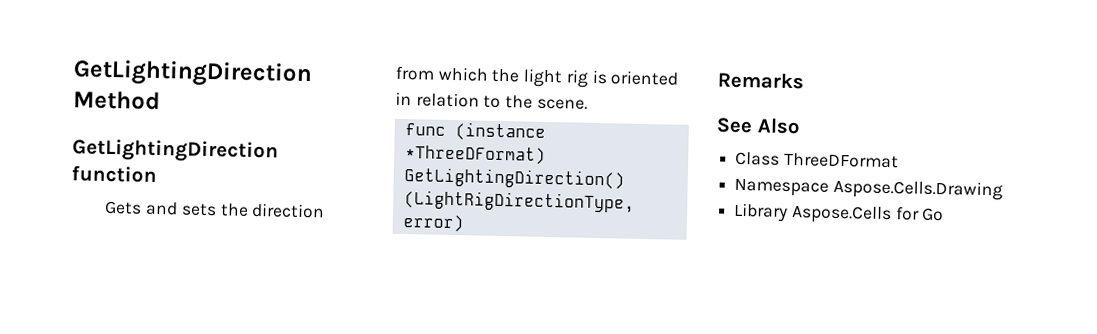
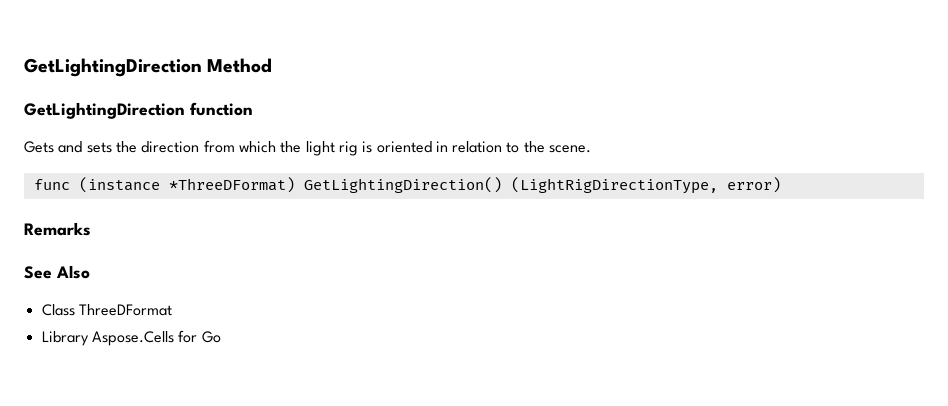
- Namespace Aspose.Cells.Drawing

